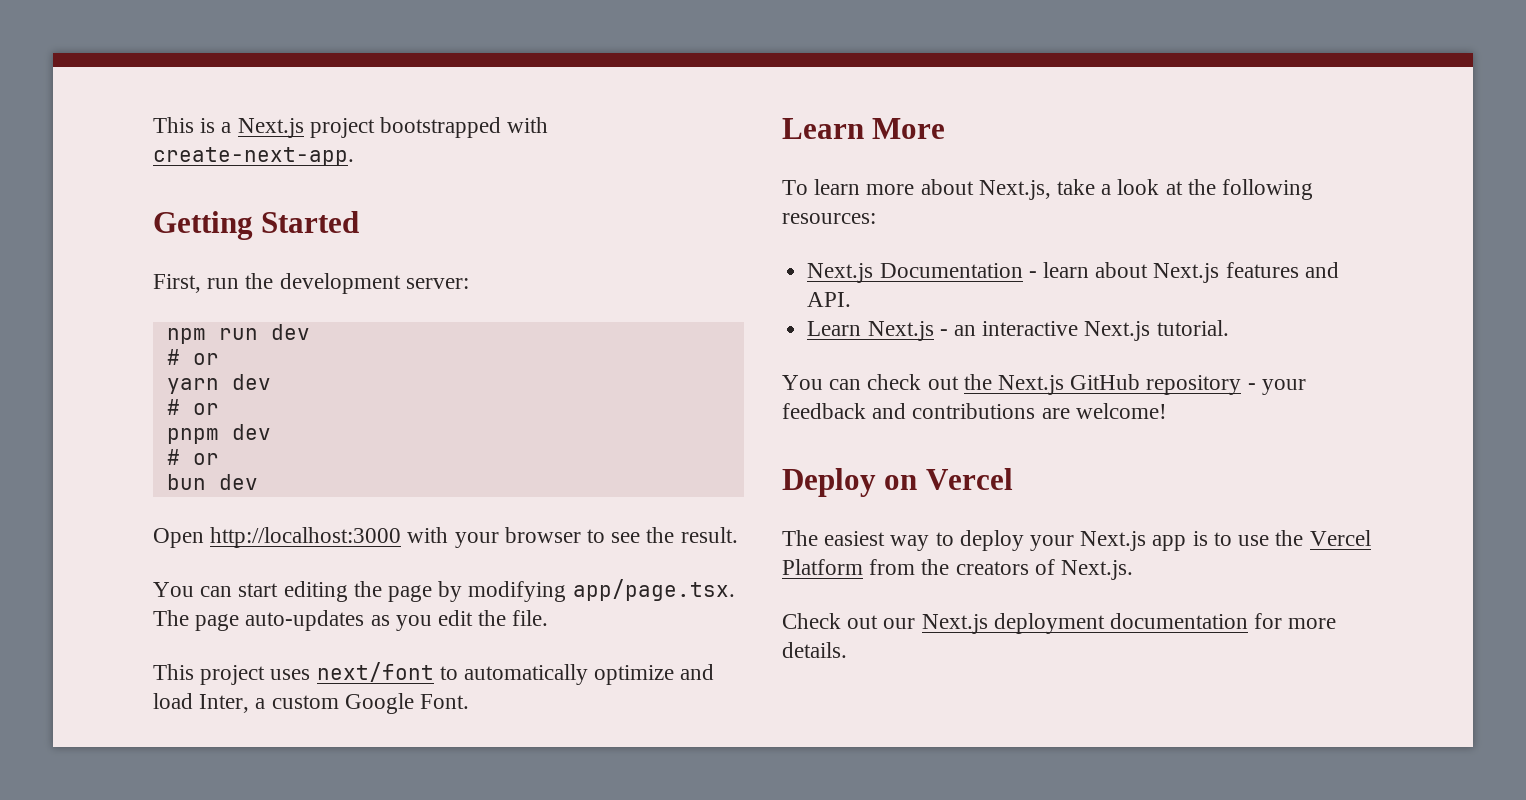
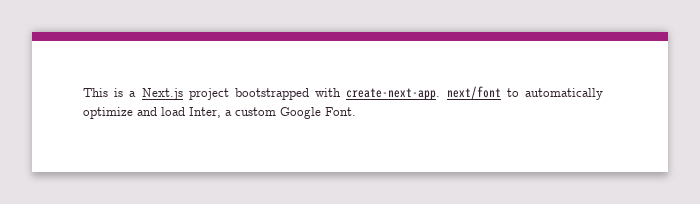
- This is a Next.js project bootstrapped with create-next-app.
- Getting Started
- First, run the development server:
- npm run dev
- # or
- yarn dev
- # or
- pnpm dev
- # or
- bun dev
- Open http://localhost:3000 with your browser to see the result.
- You can start editing the page by modifying app/page.tsx. The page auto-updates as you edit the file.
- This project uses next/font to automatically optimize and load Inter, a custom Google Font.
+ This is a Next.js project bootstrapped with create-next-app. next/font to automatically optimize and load Inter, a custom Google Font.
- Learn More
- To learn more about Next.js, take a look at the following resources:
- Next.js Documentation - learn about Next.js features and API.
- Learn Next.js - an interactive Next.js tutorial.
- You can check out the Next.js GitHub repository - your feedback and contributions are welcome!
- Deploy on Vercel
- The easiest way to deploy your Next.js app is to use the Vercel Platform from the creators of Next.js.
- Check out our Next.js deployment documentation for more details.

